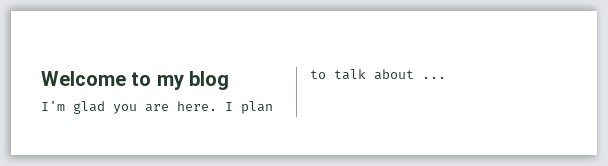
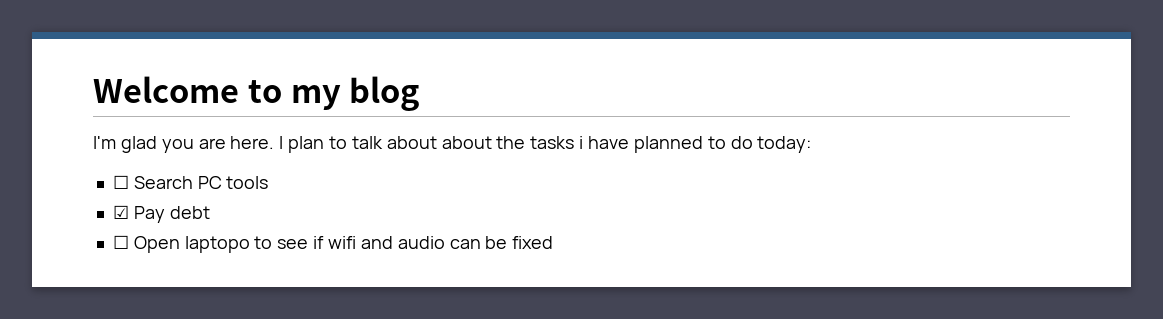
- I plan to talk about ...
+ I plan to talk about about the tasks i have planned to do today:
+ ☐ Search PC tools
+ ☑ Pay debt
+ ☐ Open laptopo to see if wifi and audio can be fixed

